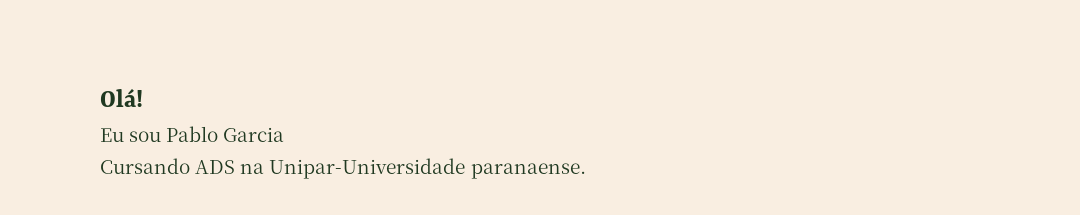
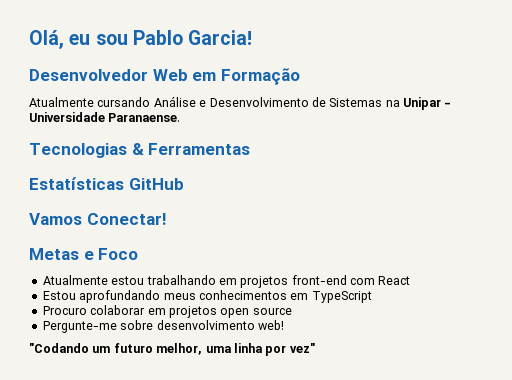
- Olá!
- Eu sou Pablo Garcia
- Cursando ADS na Unipar-Universidade paranaense.
+ Olá, eu sou Pablo Garcia!
+ Desenvolvedor Web em Formação
+ Atualmente cursando Análise e Desenvolvimento de Sistemas na Unipar - Universidade Paranaense.
+ Tecnologias & Ferramentas
+ Estatísticas GitHub
+ Vamos Conectar!
+ Metas e Foco
+ Atualmente estou trabalhando em projetos front-end com React
+ Estou aprofundando meus conhecimentos em TypeScript
+ Procuro colaborar em projetos open source
+ Pergunte-me sobre desenvolvimento web!
+ "Codando um futuro melhor, uma linha por vez"

